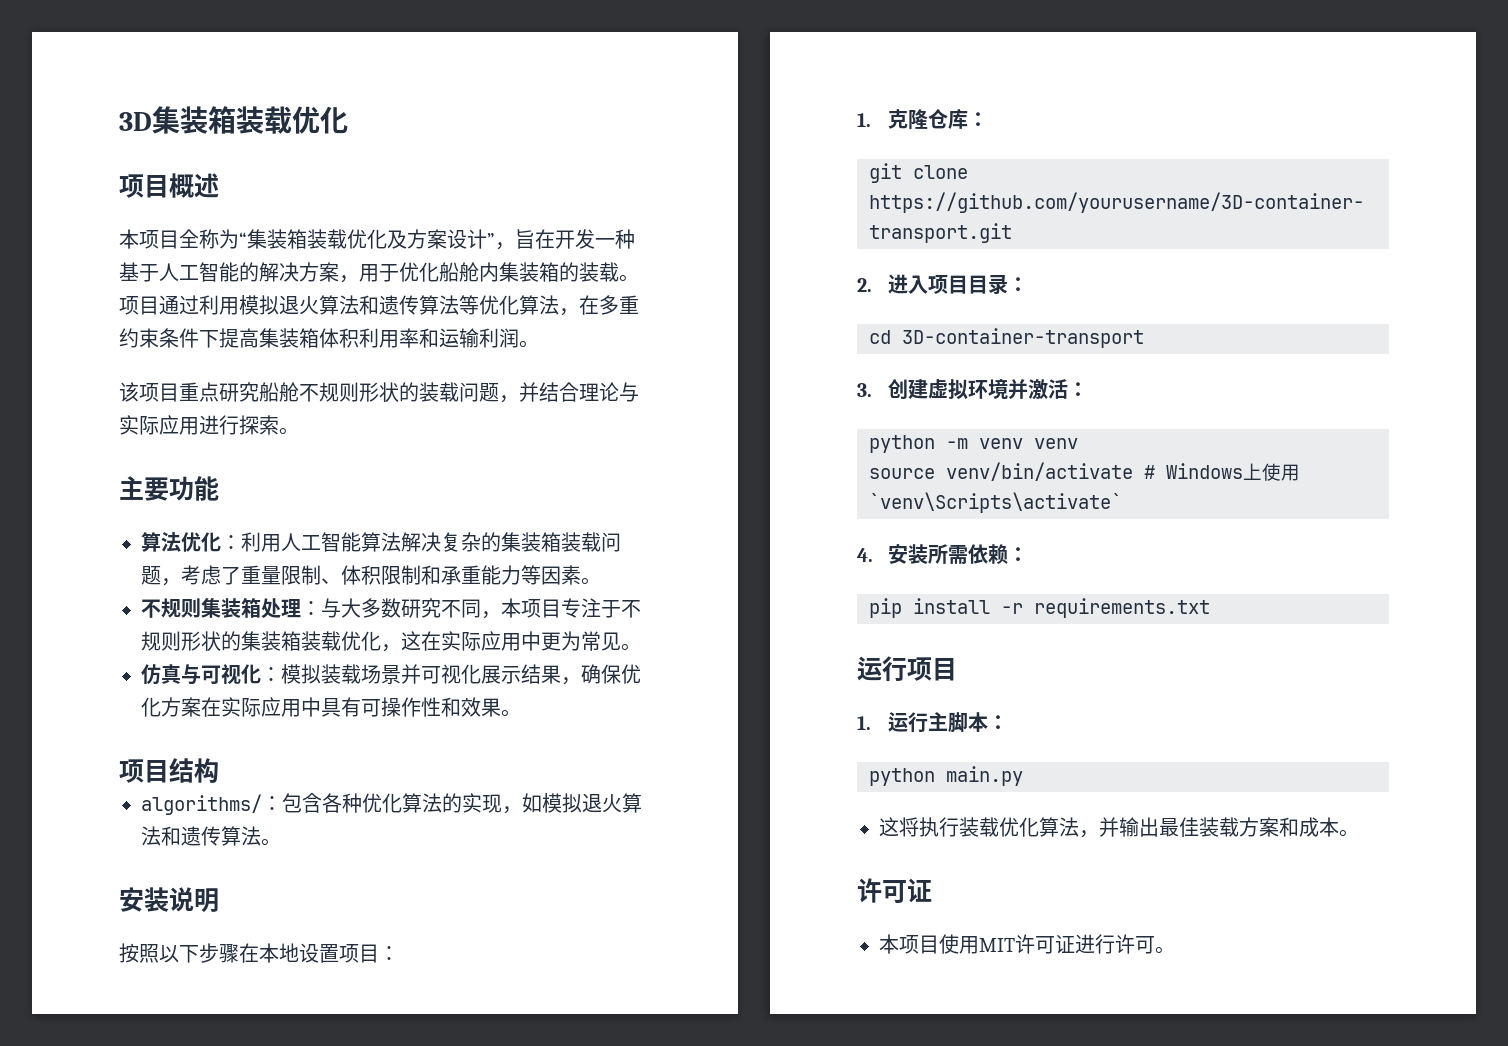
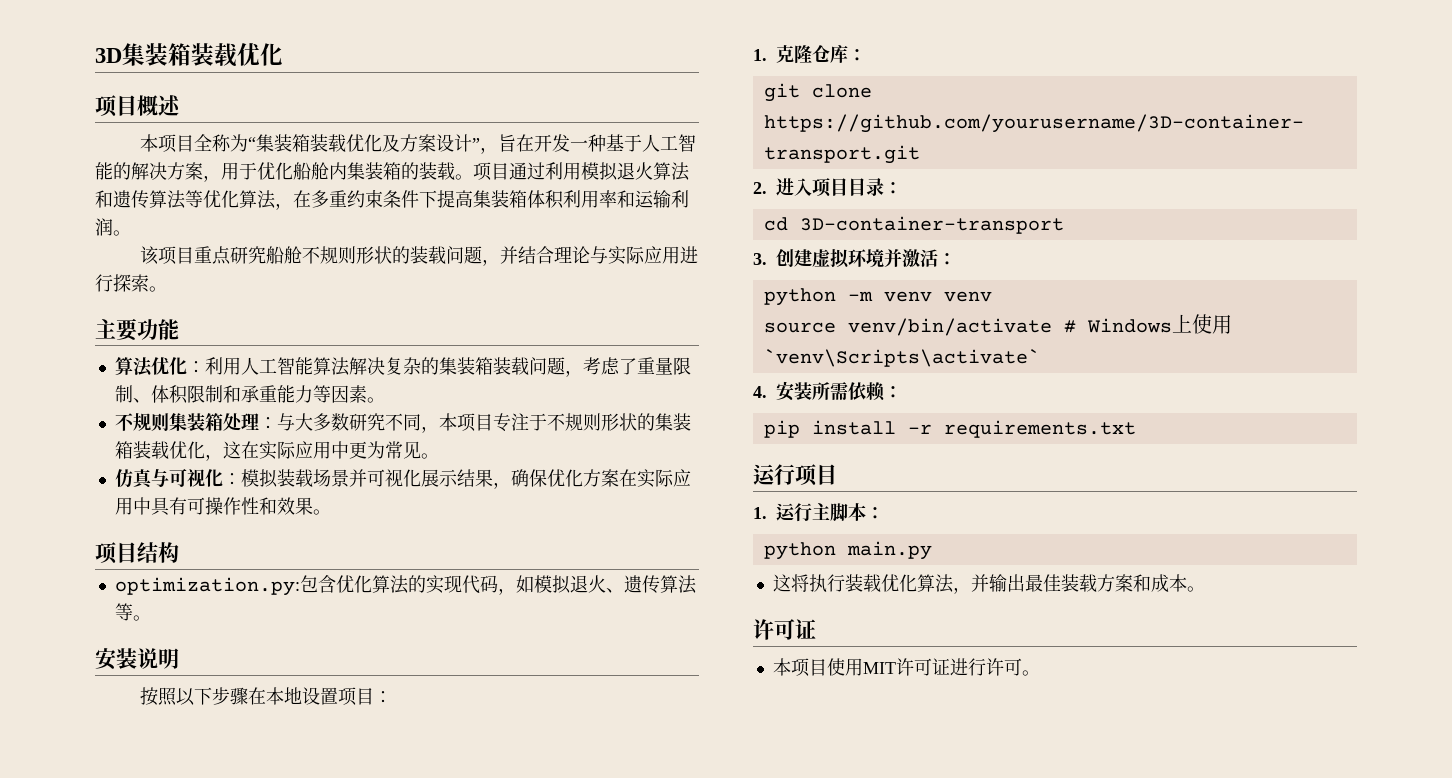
- algorithms/：包含各种优化算法的实现，如模拟退火算法和遗传算法。
+ optimization.py:包含优化算法的实现代码，如模拟退火、遗传算法等。

